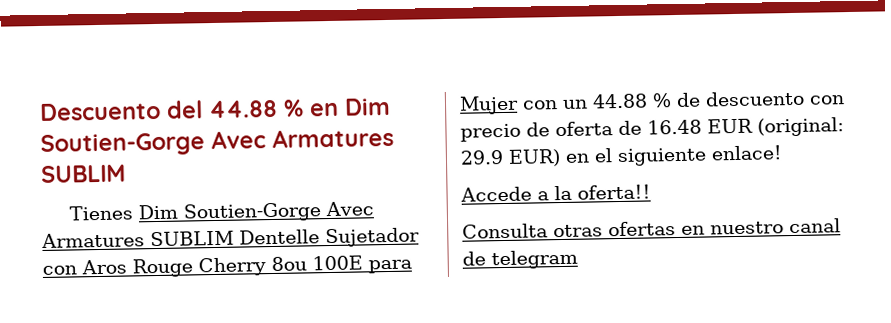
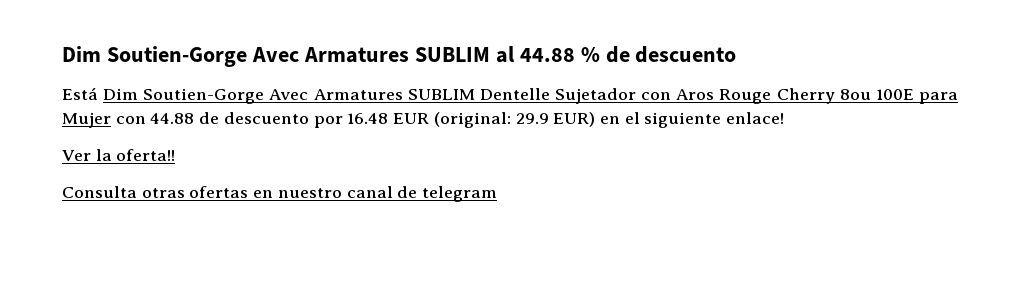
- Descuento del 44.88 % en Dim Soutien-Gorge Avec Armatures SUBLIM
- Tienes Dim Soutien-Gorge Avec Armatures SUBLIM Dentelle Sujetador con Aros Rouge Cherry 8ou 100E para Mujer con un 44.88 % de descuento con precio de oferta de 16.48 EUR (original: 29.9 EUR) en el siguiente enlace!
+ Dim Soutien-Gorge Avec Armatures SUBLIM al 44.88 % de descuento
+ Está Dim Soutien-Gorge Avec Armatures SUBLIM Dentelle Sujetador con Aros Rouge Cherry 8ou 100E para Mujer con 44.88 de descuento por 16.48 EUR (original: 29.9 EUR) en el siguiente enlace!
- Accede a la oferta!!
+ Ver la oferta!!

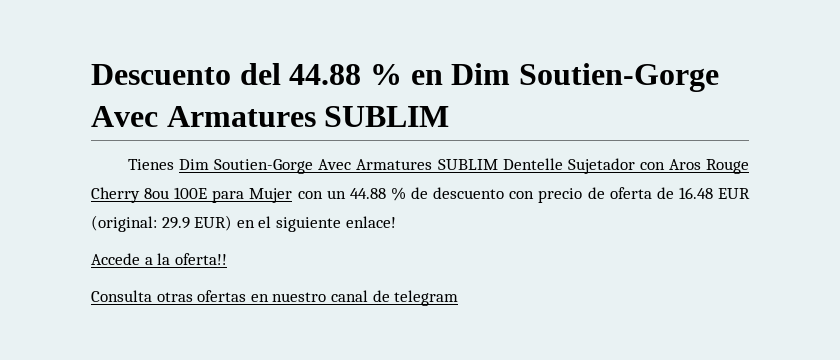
- Dim Soutien-Gorge Avec Armatures SUBLIM al 44.88 % de descuento
- Está Dim Soutien-Gorge Avec Armatures SUBLIM Dentelle Sujetador con Aros Rouge Cherry 8ou 100E para Mujer con 44.88 de descuento por 16.48 EUR (original: 29.9 EUR) en el siguiente enlace!
+ Descuento del 44.88 % en Dim Soutien-Gorge Avec Armatures SUBLIM
+ Tienes Dim Soutien-Gorge Avec Armatures SUBLIM Dentelle Sujetador con Aros Rouge Cherry 8ou 100E para Mujer con un 44.88 % de descuento con precio de oferta de 16.48 EUR (original: 29.9 EUR) en el siguiente enlace!
- Ver la oferta!!
+ Accede a la oferta!!

